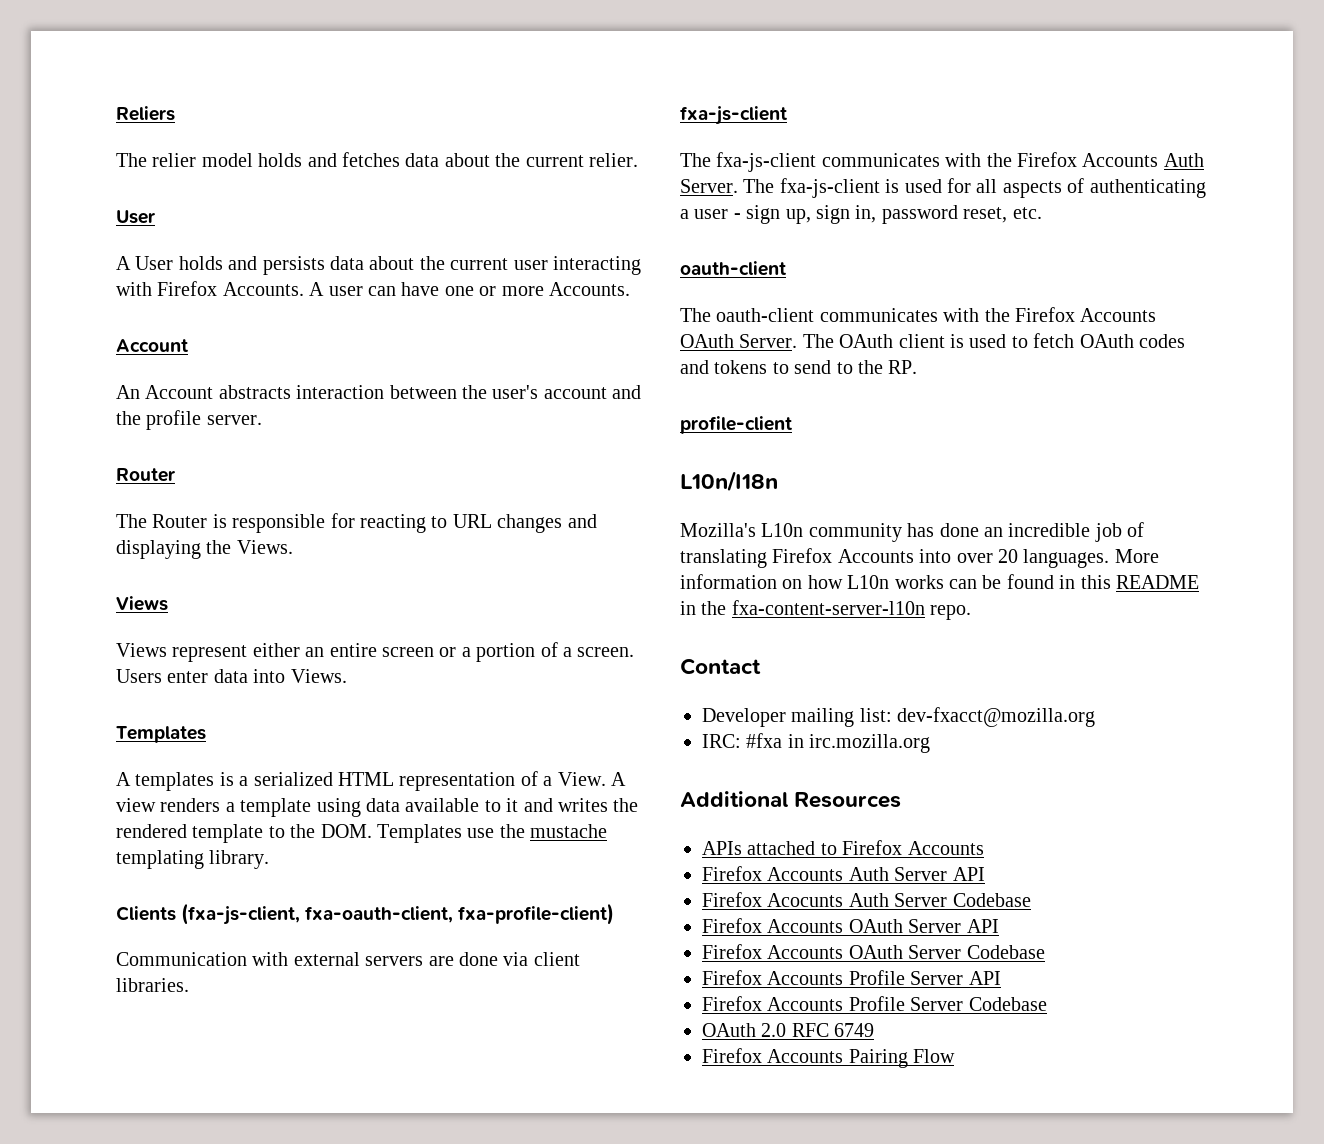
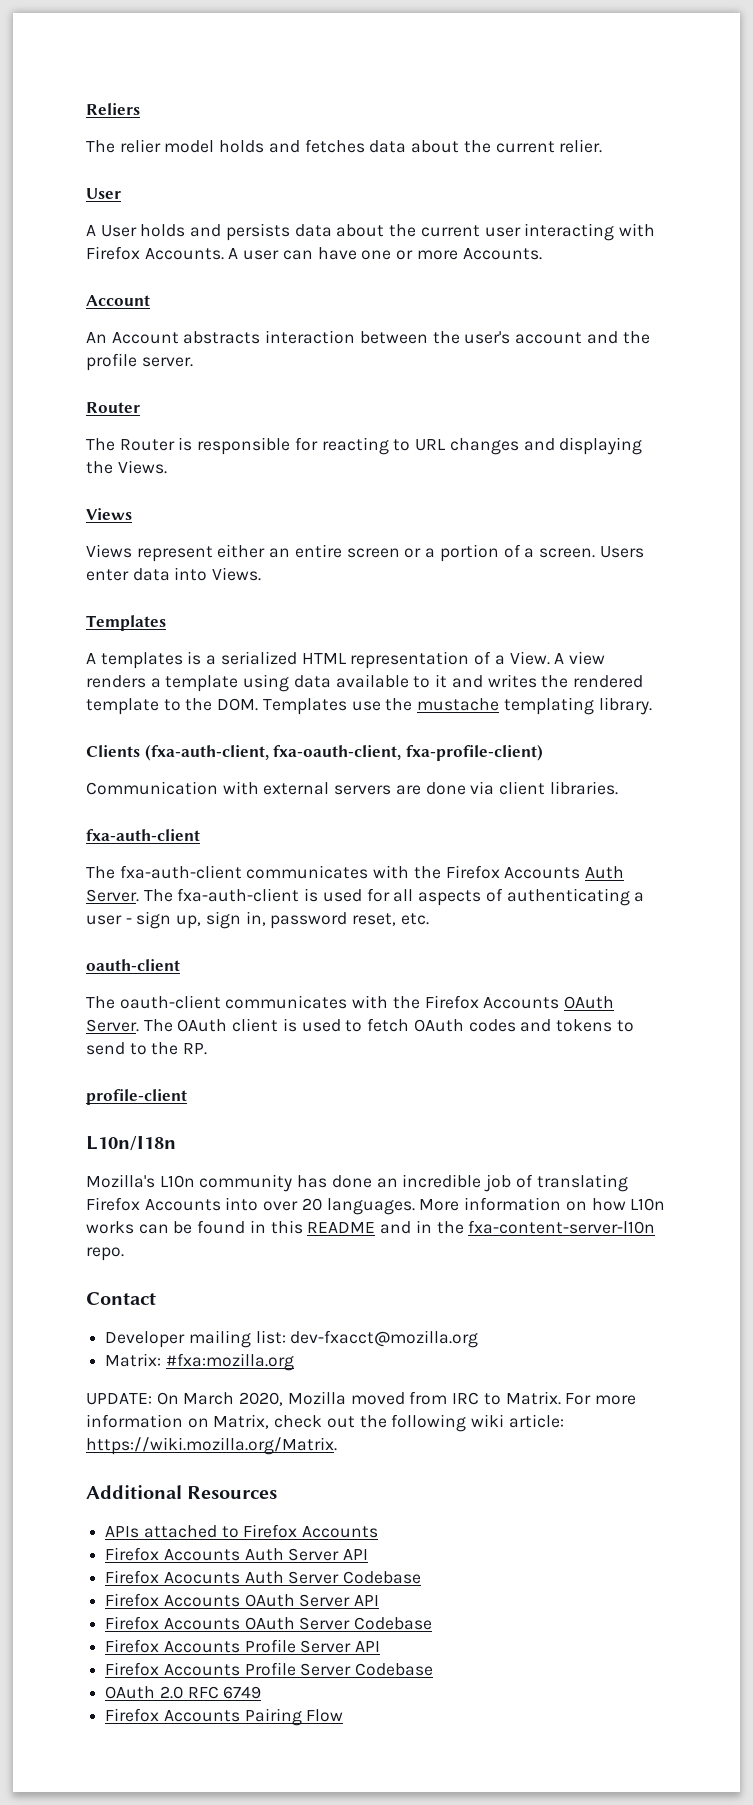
- Clients (fxa-js-client, fxa-oauth-client, fxa-profile-client)
+ Clients (fxa-auth-client, fxa-oauth-client, fxa-profile-client)
  Communication with external servers are done via client libraries.
- fxa-js-client
- The fxa-js-client communicates with the Firefox Accounts Auth Server.
+ fxa-auth-client
+ The fxa-auth-client communicates with the Firefox Accounts Auth Server.
- The fxa-js-client is used for all aspects of authenticating a user - sign up, sign in, password reset, etc.
+ The fxa-auth-client is used for all aspects of authenticating a user - sign up, sign in, password reset, etc.
- More information on how L10n works can be found in this README in the fxa-content-server-l10n repo.
+ More information on how L10n works can be found in this README and in the fxa-content-server-l10n repo.
- IRC: #fxa in irc.mozilla.org
+ Matrix: #fxa:mozilla.org
+ UPDATE: On March 2020, Mozilla moved from IRC to Matrix. For more information on Matrix, check out the following wiki article: https://wiki.mozilla.org/Matrix.

